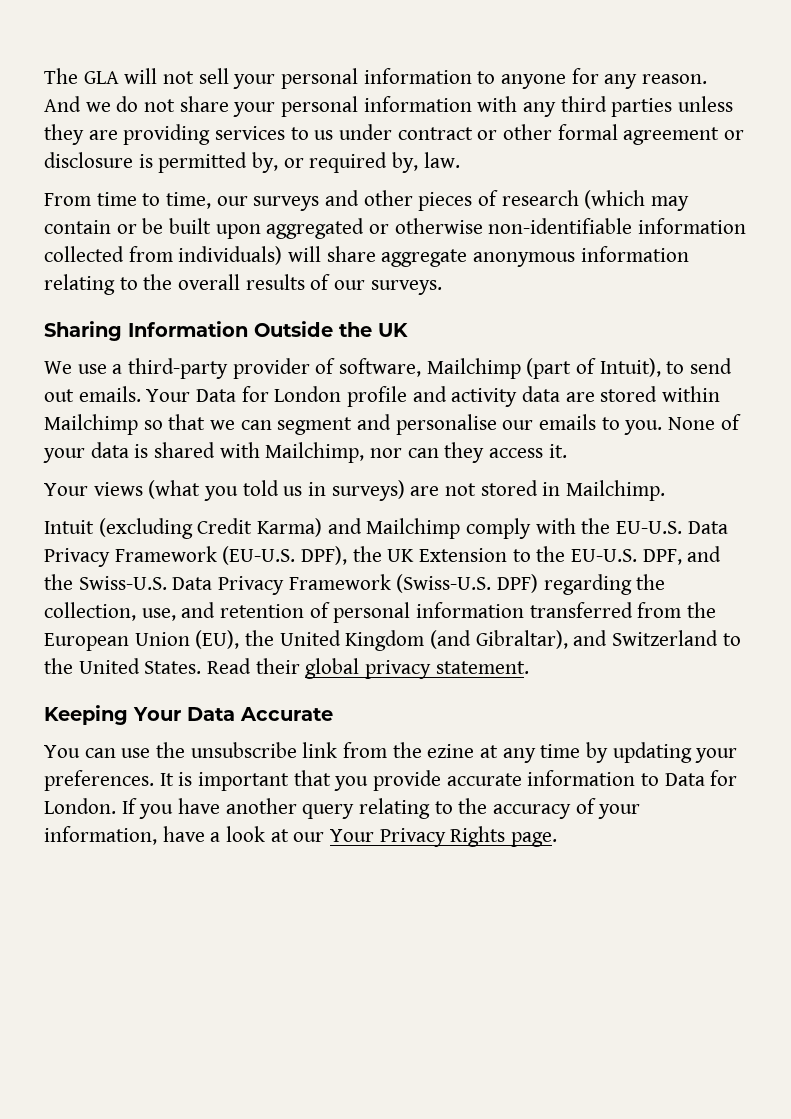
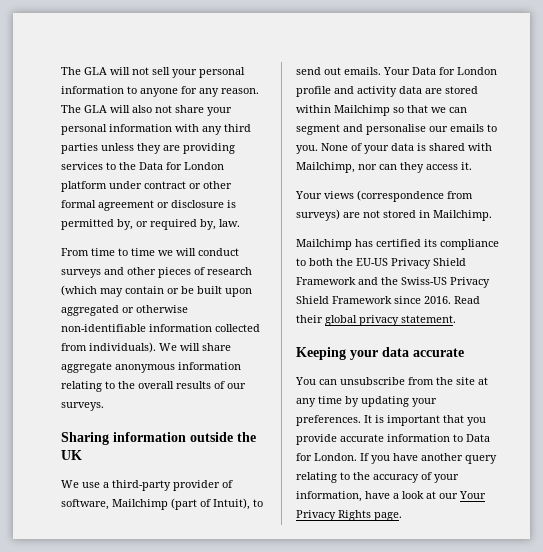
- And we do not share your personal information with any third parties unless they are providing services to us under contract or other formal agreement or disclosure is permitted by, or required by, law.
+ The GLA will also not share your personal information with any third parties unless they are providing services to the Data for London platform under contract or other formal agreement or disclosure is permitted by, or required by, law.
- From time to time, our surveys and other pieces of research (which may contain or be built upon aggregated or otherwise non-identifiable information collected from individuals) will share aggregate anonymous information relating to the overall results of our surveys.
+ From time to time we will conduct surveys and other pieces of research (which may contain or be built upon aggregated or otherwise non-identifiable information collected from individuals). We will share aggregate anonymous information relating to the overall results of our surveys.
- Sharing Information Outside the UK
+ Sharing information outside the UK
- Your views (what you told us in surveys) are not stored in Mailchimp.
+ Your views (correspondence from surveys) are not stored in Mailchimp.
- Intuit (excluding Credit Karma) and Mailchimp comply with the EU-U.S. Data Privacy Framework (EU-U.S. DPF), the UK Extension to the EU-U.S. DPF, and the Swiss-U.S. Data Privacy Framework (Swiss-U.S. DPF) regarding the collection, use, and retention of personal information transferred from the European Union (EU), the United Kingdom (and Gibraltar), and Switzerland to the United States.
+ Mailchimp has certified its compliance to both the EU-US Privacy Shield Framework and the Swiss-US Privacy Shield Framework since 2016.
- Keeping Your Data Accurate
+ Keeping your data accurate
- You can use the unsubscribe link from the ezine at any time by updating your preferences.
+ You can unsubscribe from the site at any time by updating your preferences.

